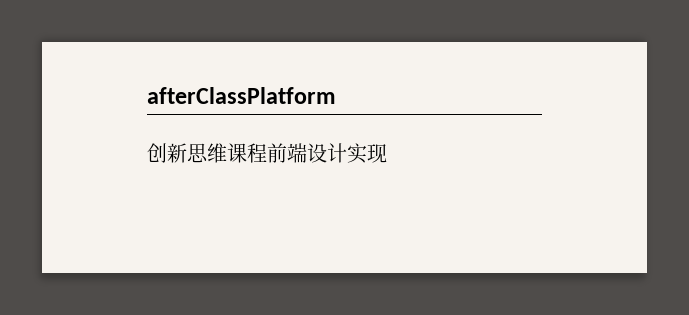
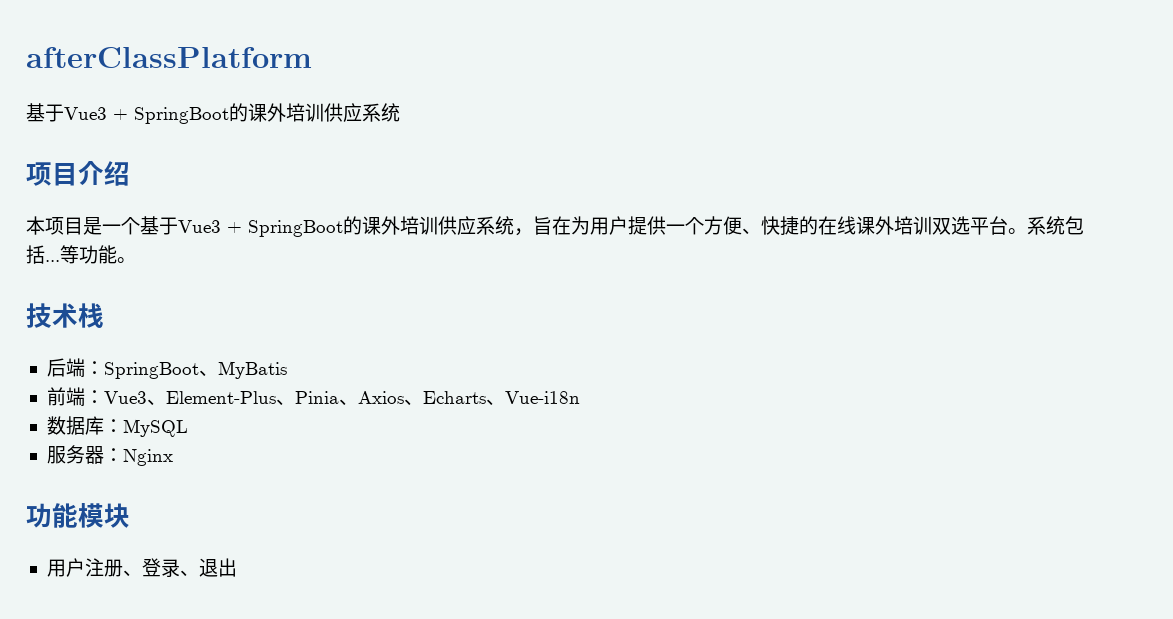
  afterClassPlatform
- 创新思维课程前端设计实现
+ 基于Vue3 + SpringBoot的课外培训供应系统
+ 项目介绍
+ 本项目是一个基于Vue3 + SpringBoot的课外培训供应系统，旨在为用户提供一个方便、快捷的在线课外培训双选平台。系统包括...等功能。
+ 技术栈
+ 后端：SpringBoot、MyBatis
+ 前端：Vue3、Element-Plus、Pinia、Axios、Echarts、Vue-i18n
+ 数据库：MySQL
+ 服务器：Nginx
+ 功能模块
+ 用户注册、登录、退出

